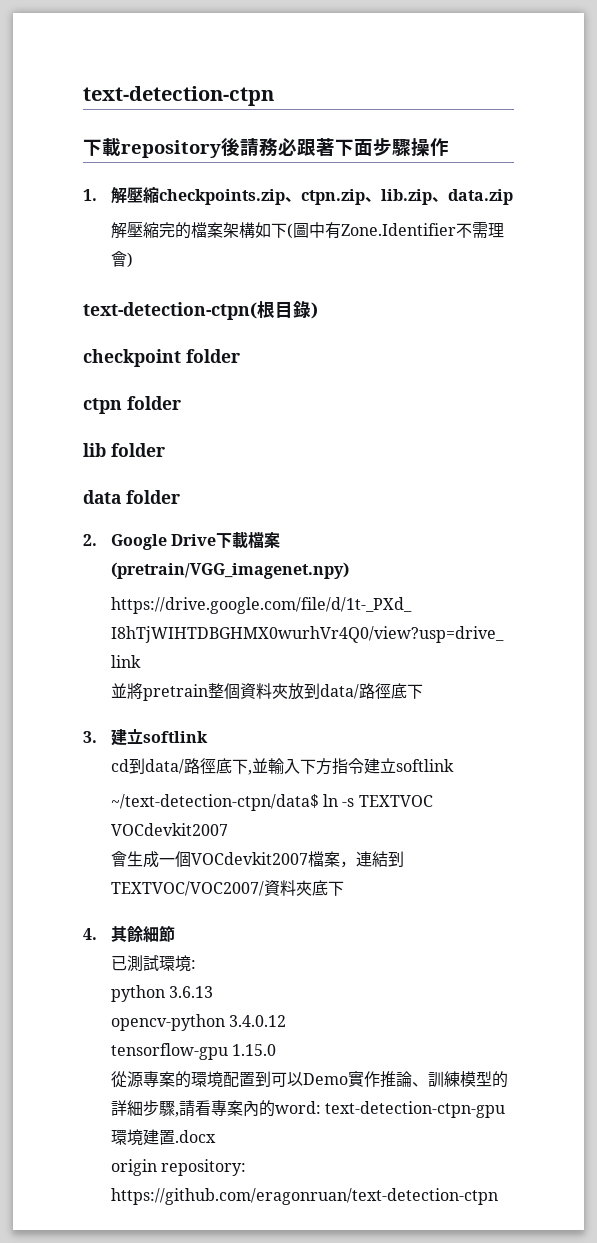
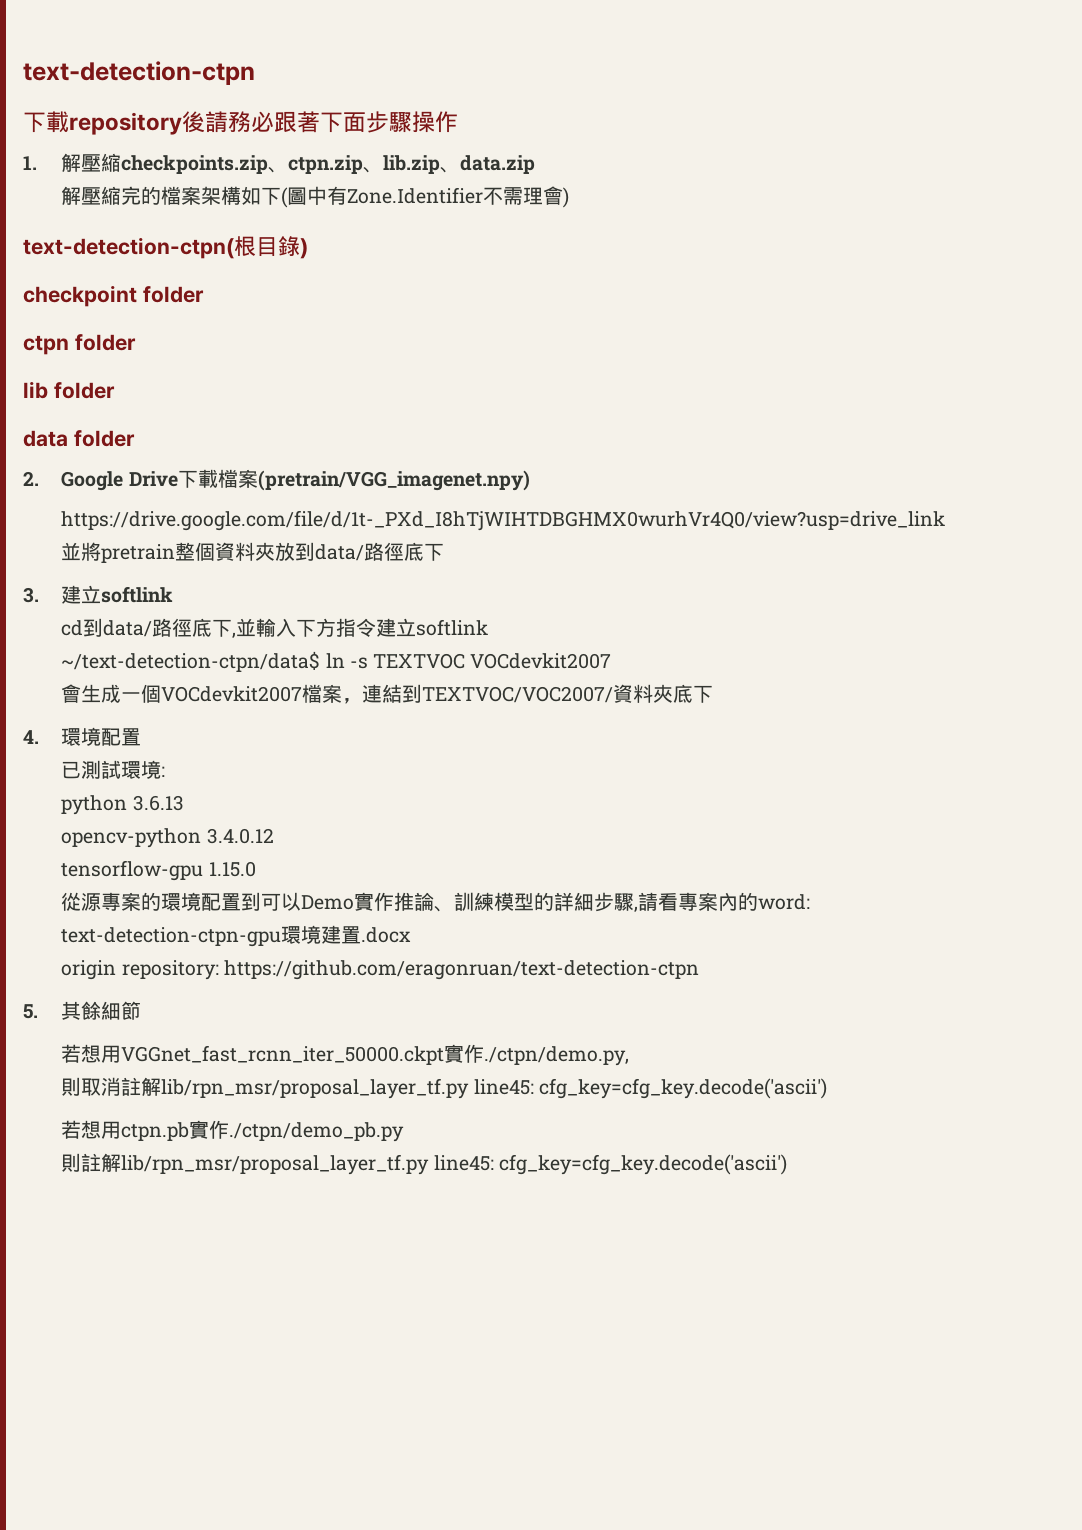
- 4.其餘細節
+ 4.環境配置
+ 5.其餘細節
+ 若想用VGGnet_fast_rcnn_iter_50000.ckpt實作./ctpn/demo.py,
+ 則取消註解lib/rpn_msr/proposal_layer_tf.py line45: cfg_key=cfg_key.decode('ascii')
+ 若想用ctpn.pb實作./ctpn/demo_pb.py
+ 則註解lib/rpn_msr/proposal_layer_tf.py line45: cfg_key=cfg_key.decode('ascii')

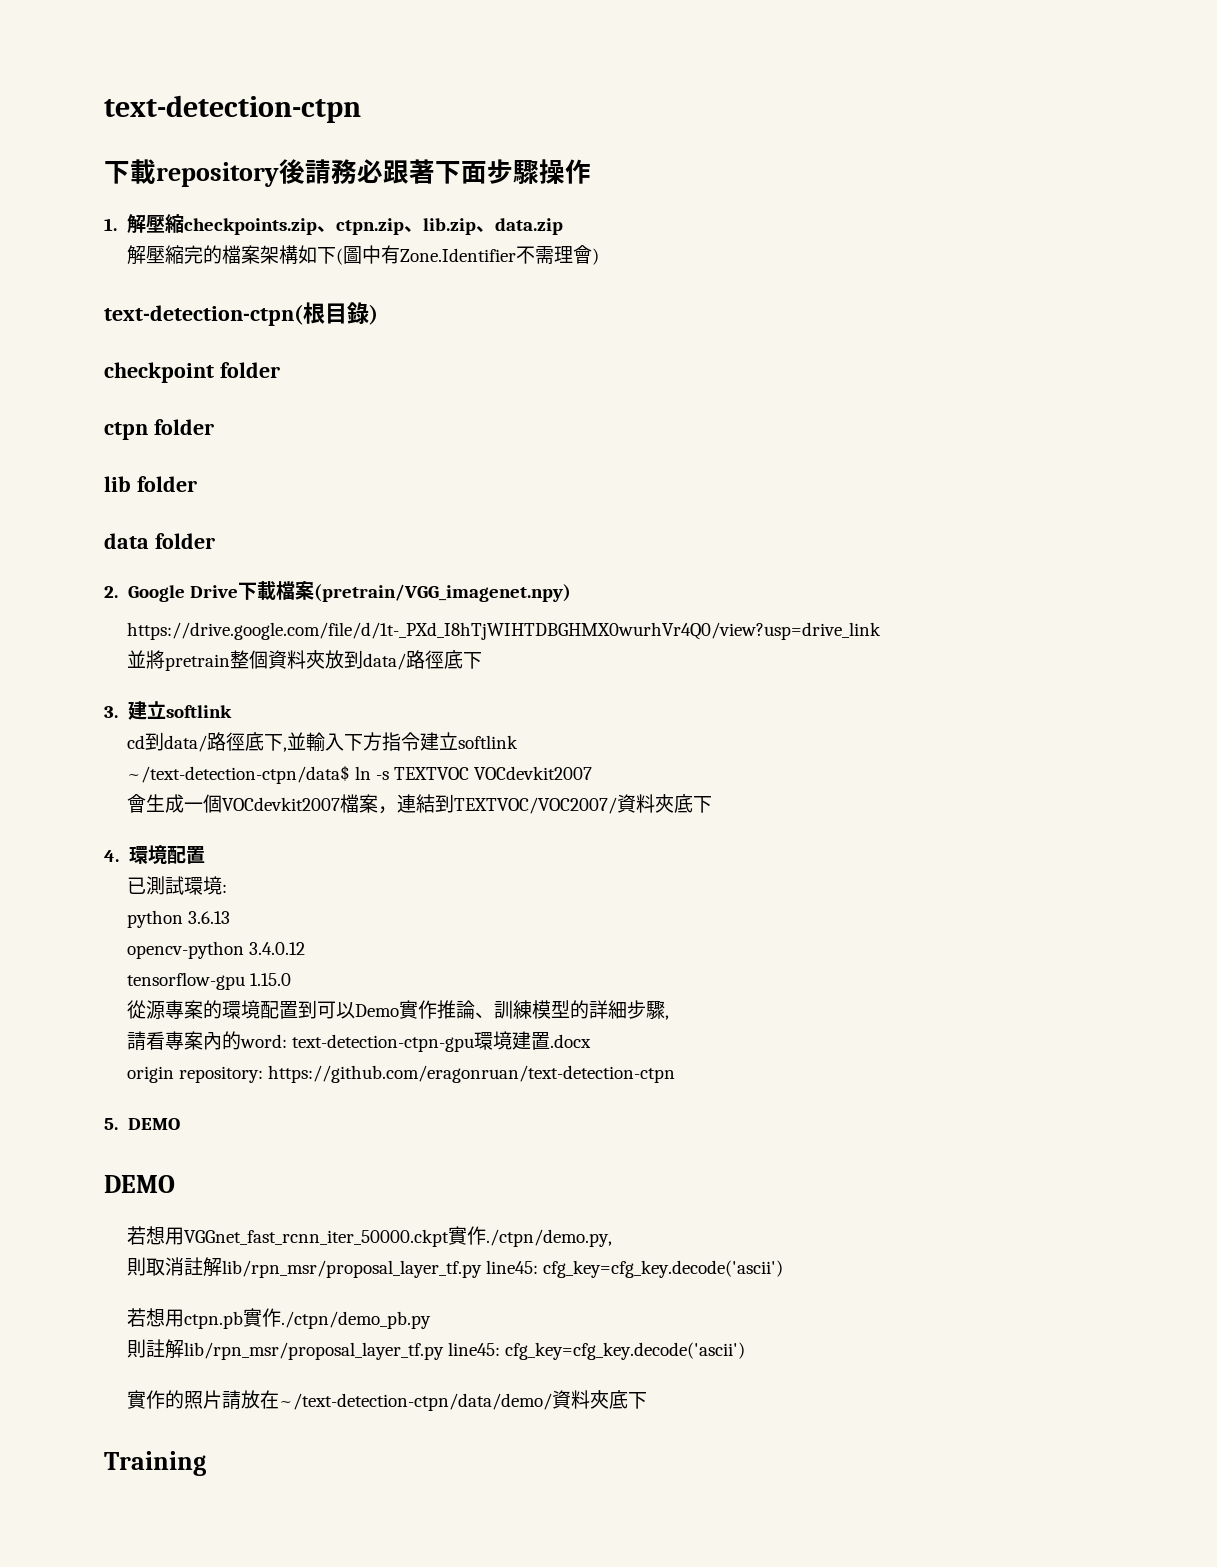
- 從源專案的環境配置到可以Demo實作推論、訓練模型的詳細步驟,請看專案內的word: text-detection-ctpn-gpu環境建置.docx
+ 從源專案的環境配置到可以Demo實作推論、訓練模型的詳細步驟,
+ 請看專案內的word: text-detection-ctpn-gpu環境建置.docx
- 5.其餘細節
+ 5. DEMO
+ DEMO
+ 實作的照片請放在~/text-detection-ctpn/data/demo/資料夾底下
+ Training

